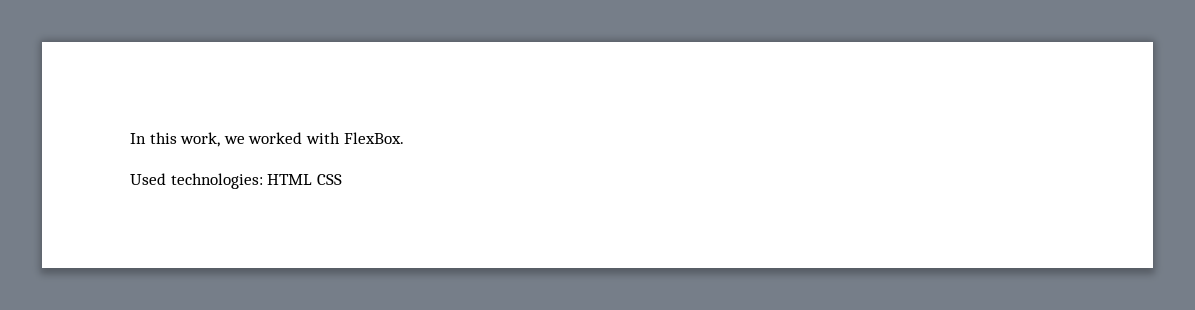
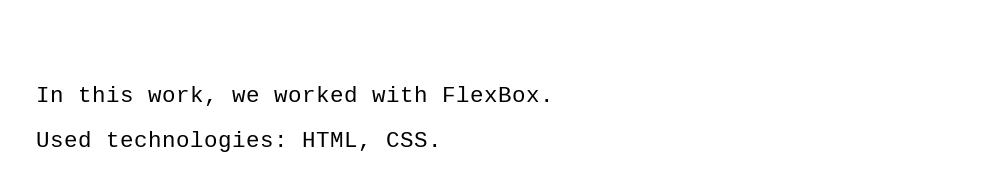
- Used technologies: HTML CSS
+ Used technologies: HTML, CSS.

